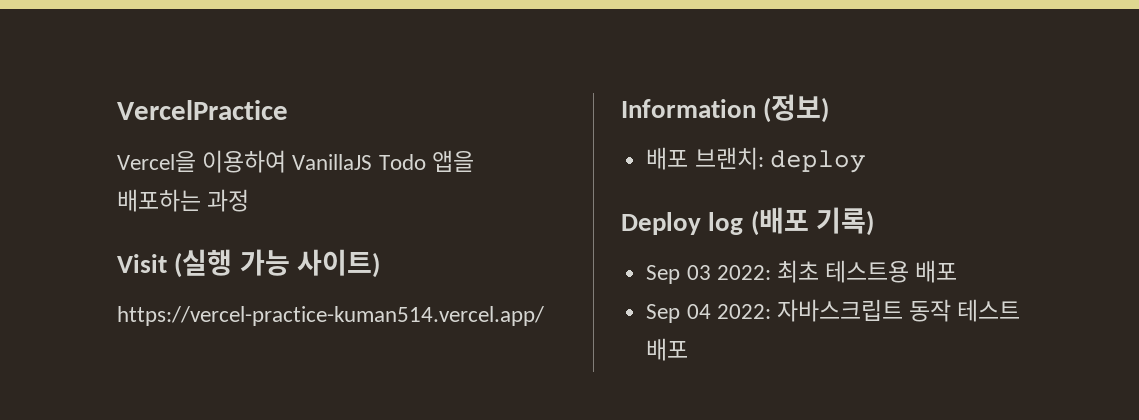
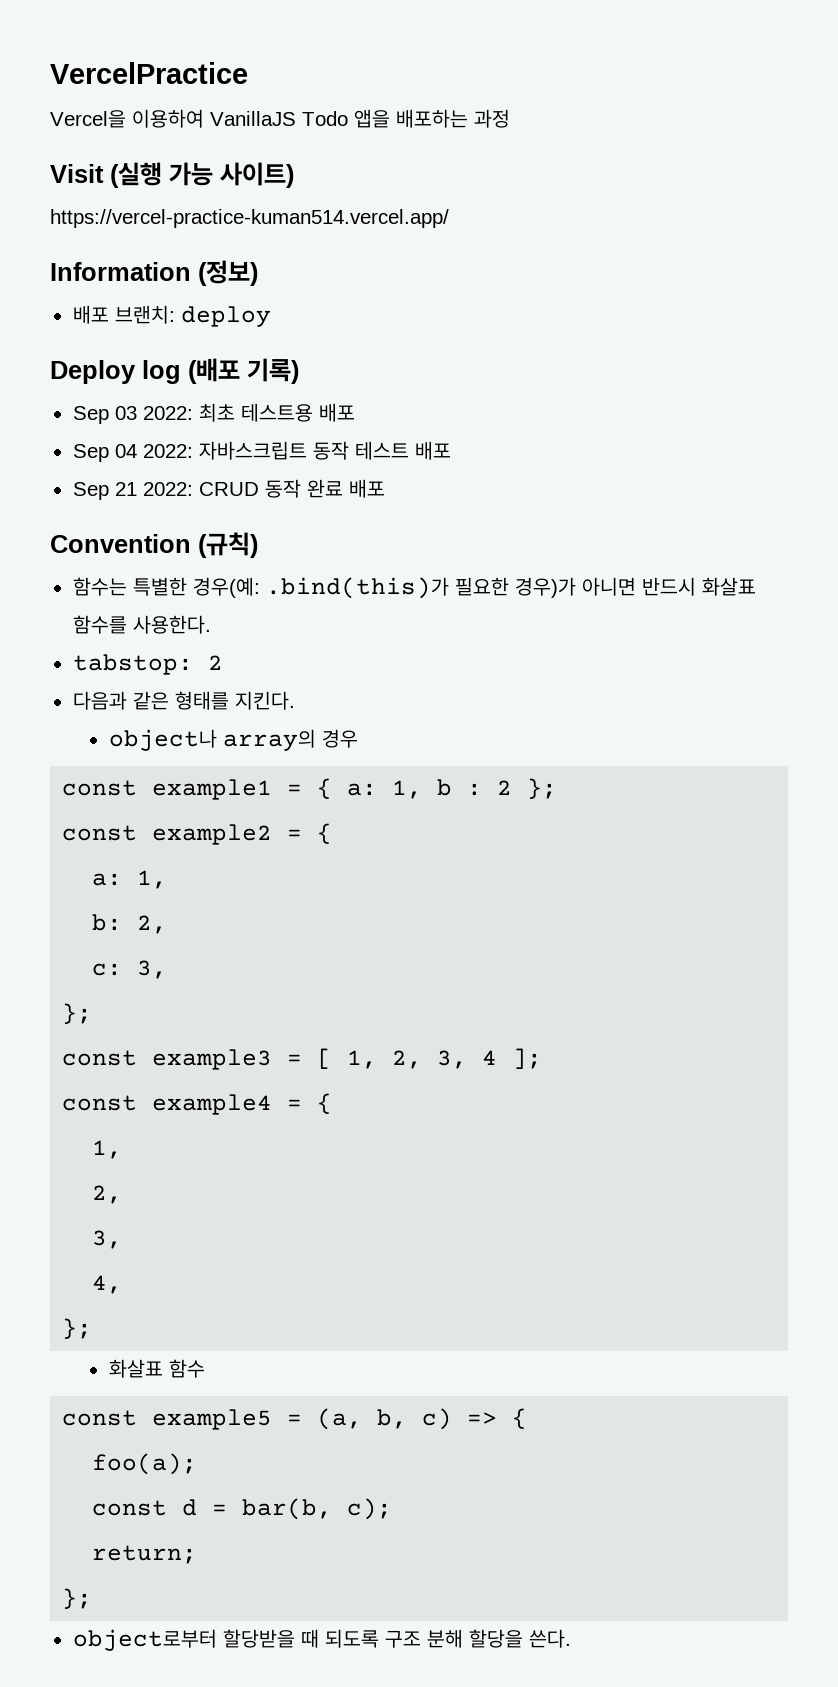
+ Sep 21 2022: CRUD 동작 완료 배포
+ Convention (규칙)
+ 함수는 특별한 경우(예: .bind(this)가 필요한 경우)가 아니면 반드시 화살표 함수를 사용한다.
+ tabstop: 2
+ 다음과 같은 형태를 지킨다.
+ object나 array의 경우
+ const example1 = { a: 1, b : 2 };
+ const example2 = {
+ a: 1,
+ b: 2,
+ c: 3,
+ };
+ const example3 = [ 1, 2, 3, 4 ];
+ const example4 = {
+ 1,
+ 2,
+ 3,
+ 4,
+ };
+ 화살표 함수
+ const example5 = (a, b, c) => {
+ foo(a);
+ const d = bar(b, c);
+ return;
+ };
+ object로부터 할당받을 때 되도록 구조 분해 할당을 쓴다.

